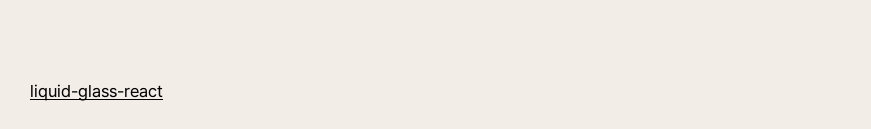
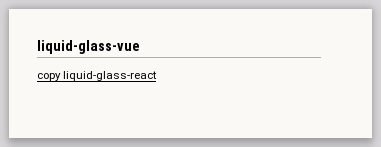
- liquid-glass-react
+ liquid-glass-vue
+ copy liquid-glass-react

